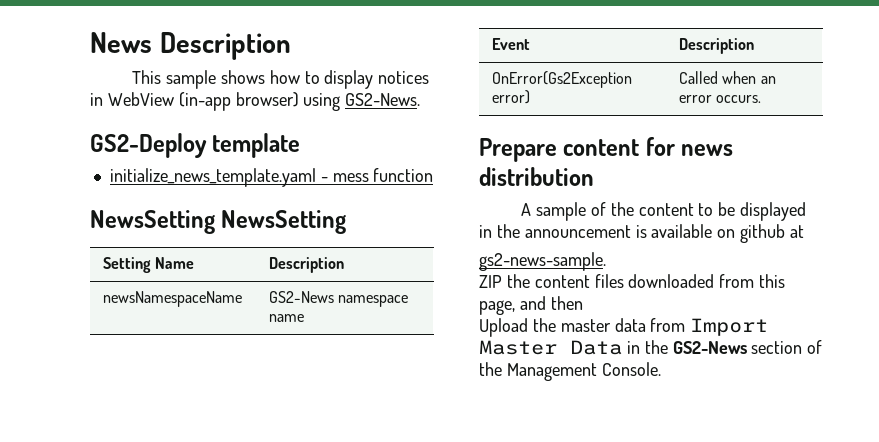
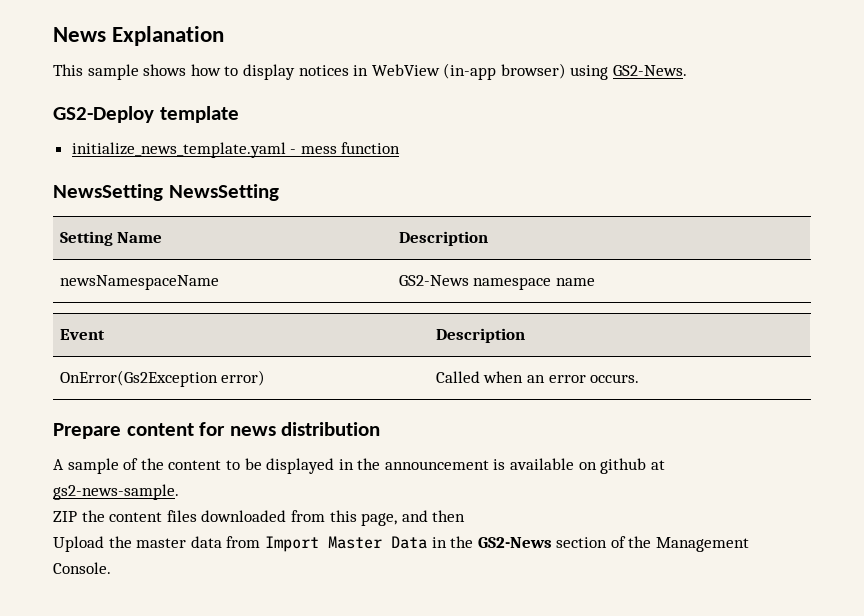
- News Description
+ News Explanation

